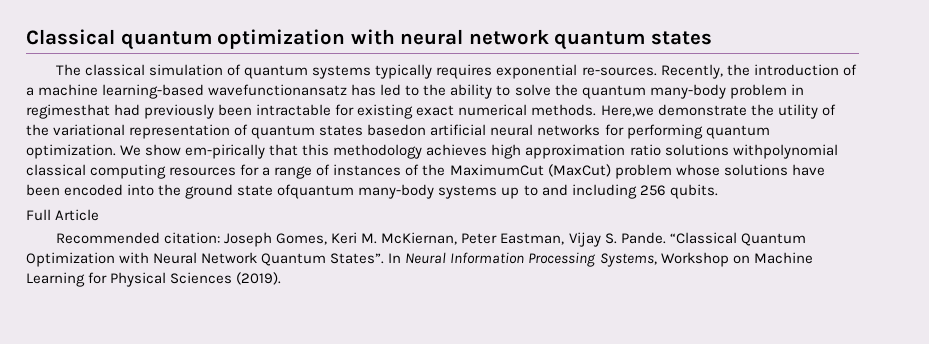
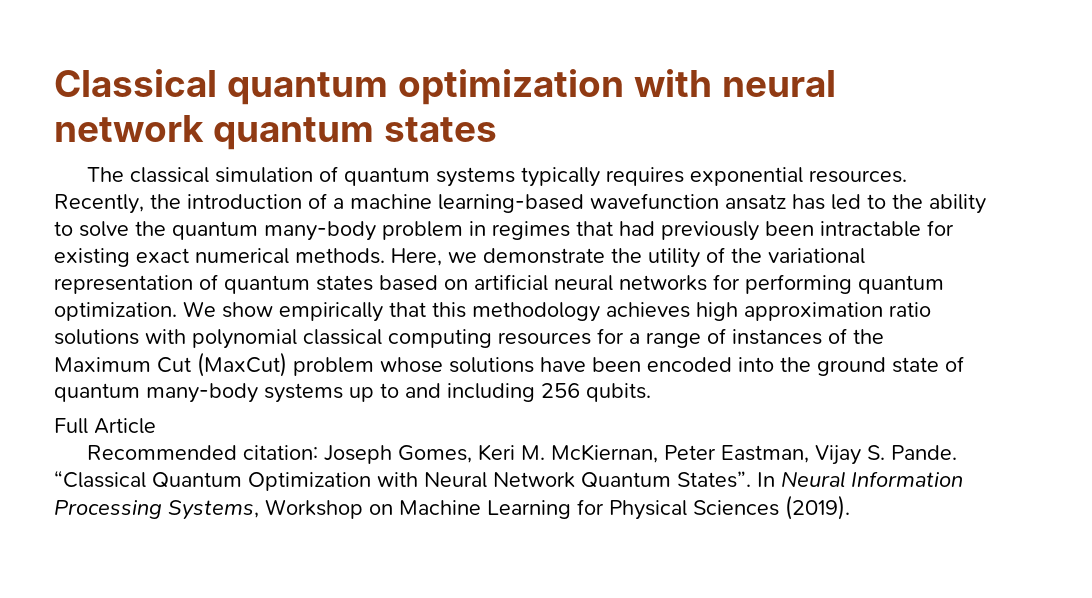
- The classical simulation of quantum systems typically requires exponential re-sources.
+ The classical simulation of quantum systems typically requires exponential resources.
- Recently, the introduction of a machine learning-based wavefunctionansatz has led to the ability to solve the quantum many-body problem in regimesthat had previously been intractable for existing exact numerical methods.
+ Recently, the introduction of a machine learning-based wavefunction ansatz has led to the ability to solve the quantum many-body problem in regimes that had previously been intractable for existing exact numerical methods.
- Here,we demonstrate the utility of the variational representation of quantum states basedon artificial neural networks for performing quantum optimization.
+ Here, we demonstrate the utility of the variational representation of quantum states based on artificial neural networks for performing quantum optimization.
- We show em-pirically that this methodology achieves high approximation ratio solutions withpolynomial classical computing resources for a range of instances of the MaximumCut (MaxCut) problem whose solutions have been encoded into the ground state ofquantum many-body systems up to and including 256 qubits.
+ We show empirically that this methodology achieves high approximation ratio solutions with polynomial classical computing resources for a range of instances of the Maximum Cut (MaxCut) problem whose solutions have been encoded into the ground state of quantum many-body systems up to and including 256 qubits.

